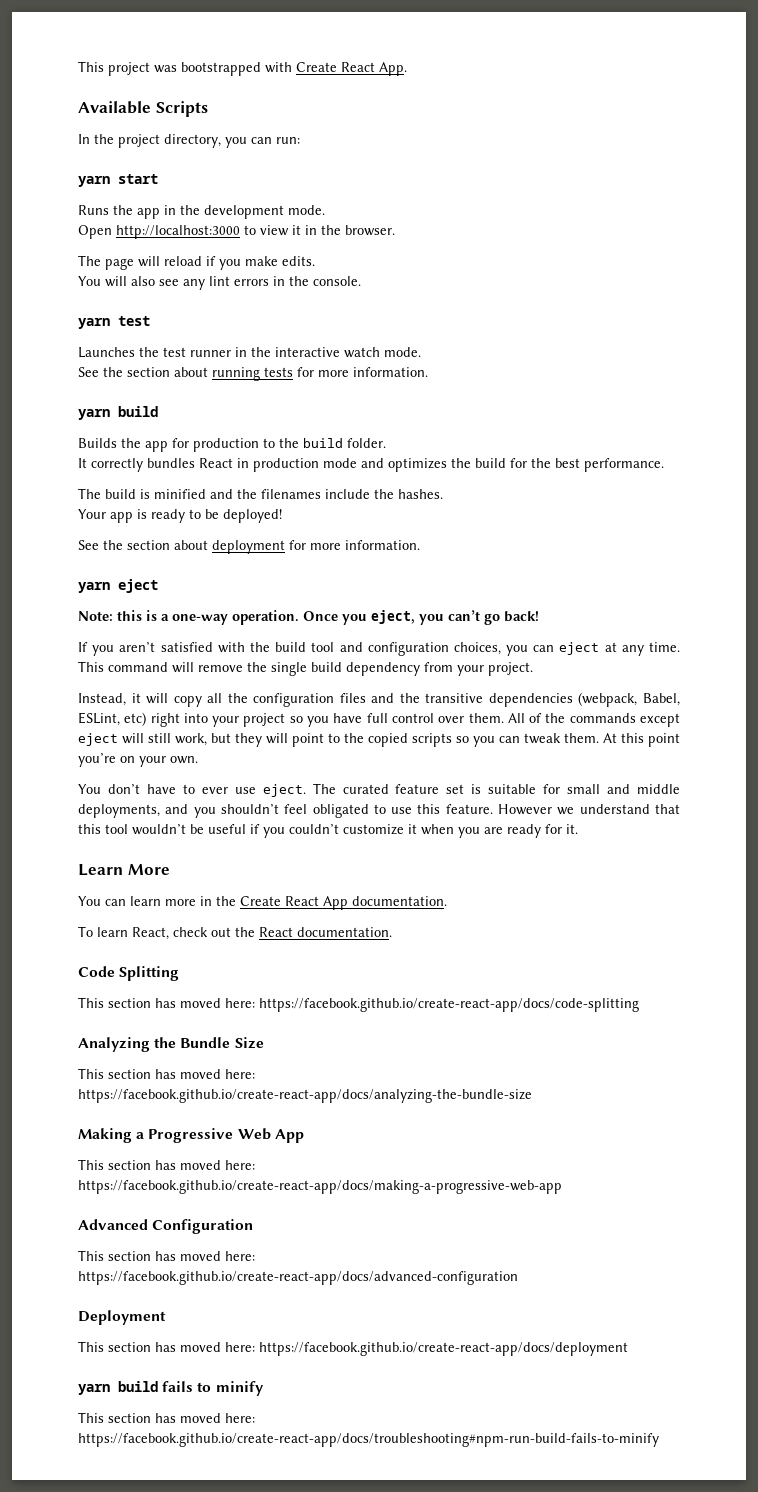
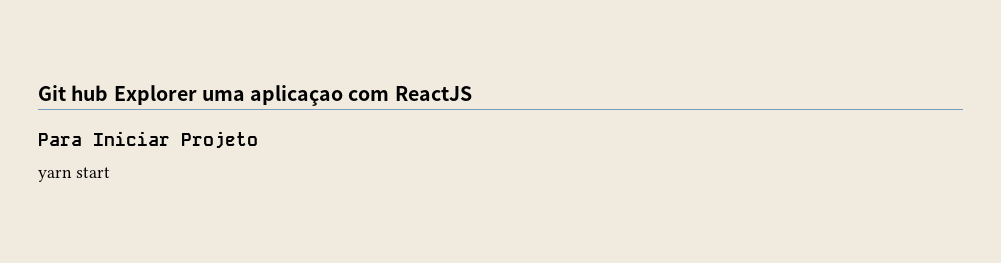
- This project was bootstrapped with Create React App.
- Available Scripts
- In the project directory, you can run:
+ Git hub Explorer uma aplicaçao com ReactJS
+ Para Iniciar Projeto
  yarn start
- Runs the app in the development mode.
- Open http://localhost:3000 to view it in the browser.
- The page will reload if you make edits.
- You will also see any lint errors in the console.
- yarn test
- Launches the test runner in the interactive watch mode.
- See the section about running tests for more information.
- yarn build
- Builds the app for production to the build folder.
- It correctly bundles React in production mode and optimizes the build for the best performance.
- The build is minified and the filenames include the hashes.
- Your app is ready to be deployed!
- See the section about deployment for more information.
- yarn eject
- Note: this is a one-way operation. Once you eject, you can’t go back!
- If you aren’t satisfied with the build tool and configuration choices, you can eject at any time. This command will remove the single build dependency from your project.
- Instead, it will copy all the configuration files and the transitive dependencies (webpack, Babel, ESLint, etc) right into your project so you have full control over them. All of the commands except eject will still work, but they will point to the copied scripts so you can tweak them. At this point you’re on your own.
- You don’t have to ever use eject. The curated feature set is suitable for small and middle deployments, and you shouldn’t feel obligated to use this feature. However we understand that this tool wouldn’t be useful if you couldn’t customize it when you are ready for it.
- Learn More
- You can learn more in the Create React App documentation.
- To learn React, check out the React documentation.
- Code Splitting
- This section has moved here: https://facebook.github.io/create-react-app/docs/code-splitting
- Analyzing the Bundle Size
- This section has moved here: https://facebook.github.io/create-react-app/docs/analyzing-the-bundle-size
- Making a Progressive Web App
- This section has moved here: https://facebook.github.io/create-react-app/docs/making-a-progressive-web-app
- Advanced Configuration
- This section has moved here: https://facebook.github.io/create-react-app/docs/advanced-configuration
- Deployment
- This section has moved here: https://facebook.github.io/create-react-app/docs/deployment
- yarn build fails to minify
- This section has moved here: https://facebook.github.io/create-react-app/docs/troubleshooting#npm-run-build-fails-to-minify

